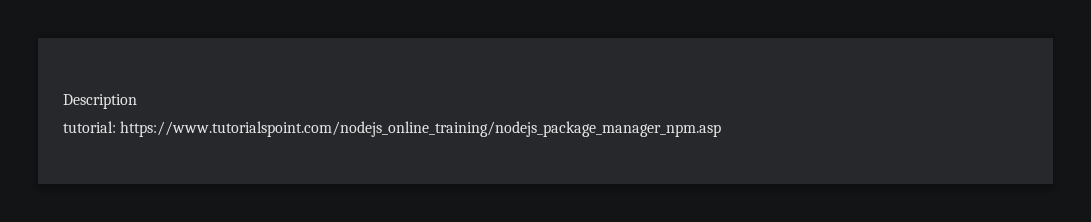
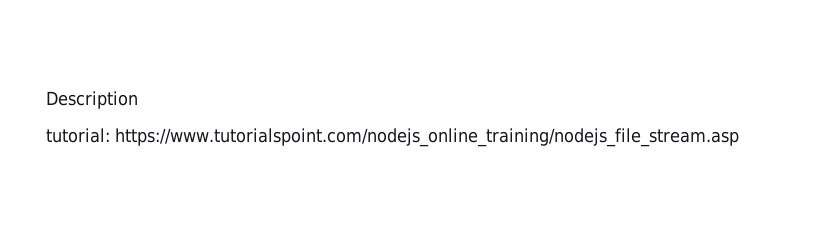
- tutorial: https://www.tutorialspoint.com/nodejs_online_training/nodejs_package_manager_npm.asp
+ tutorial: https://www.tutorialspoint.com/nodejs_online_training/nodejs_file_stream.asp

